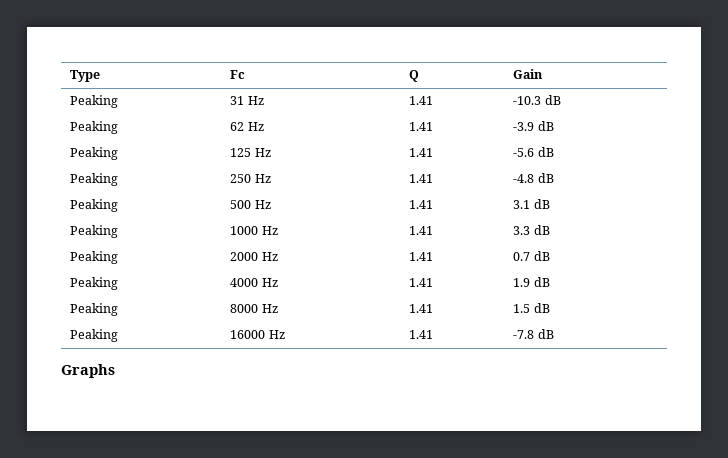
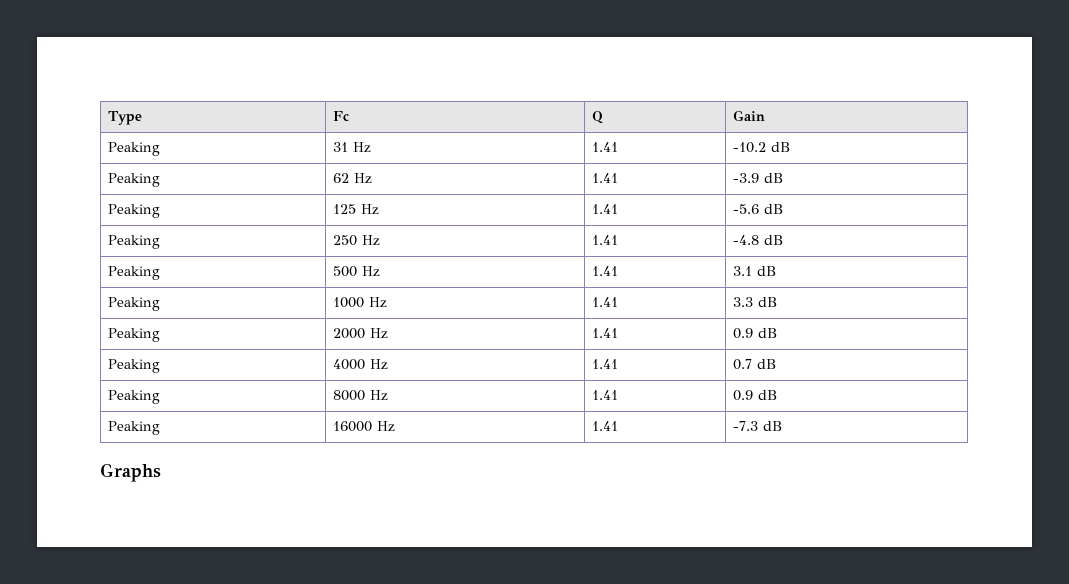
- Peaking | 31 Hz | 1.41 | -10.3 dB
+ Peaking | 31 Hz | 1.41 | -10.2 dB
- Peaking | 2000 Hz | 1.41 | 0.7 dB
+ Peaking | 2000 Hz | 1.41 | 0.9 dB
- Peaking | 4000 Hz | 1.41 | 1.9 dB
+ Peaking | 4000 Hz | 1.41 | 0.7 dB
- Peaking | 8000 Hz | 1.41 | 1.5 dB
+ Peaking | 8000 Hz | 1.41 | 0.9 dB
- Peaking | 16000 Hz | 1.41 | -7.8 dB
+ Peaking | 16000 Hz | 1.41 | -7.3 dB

